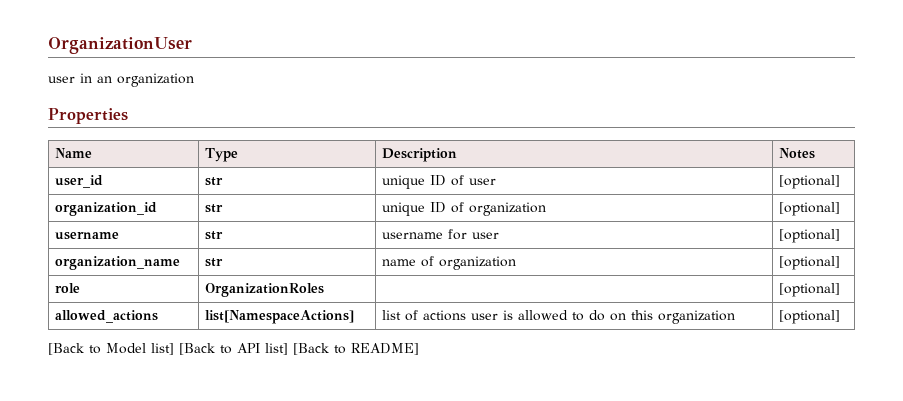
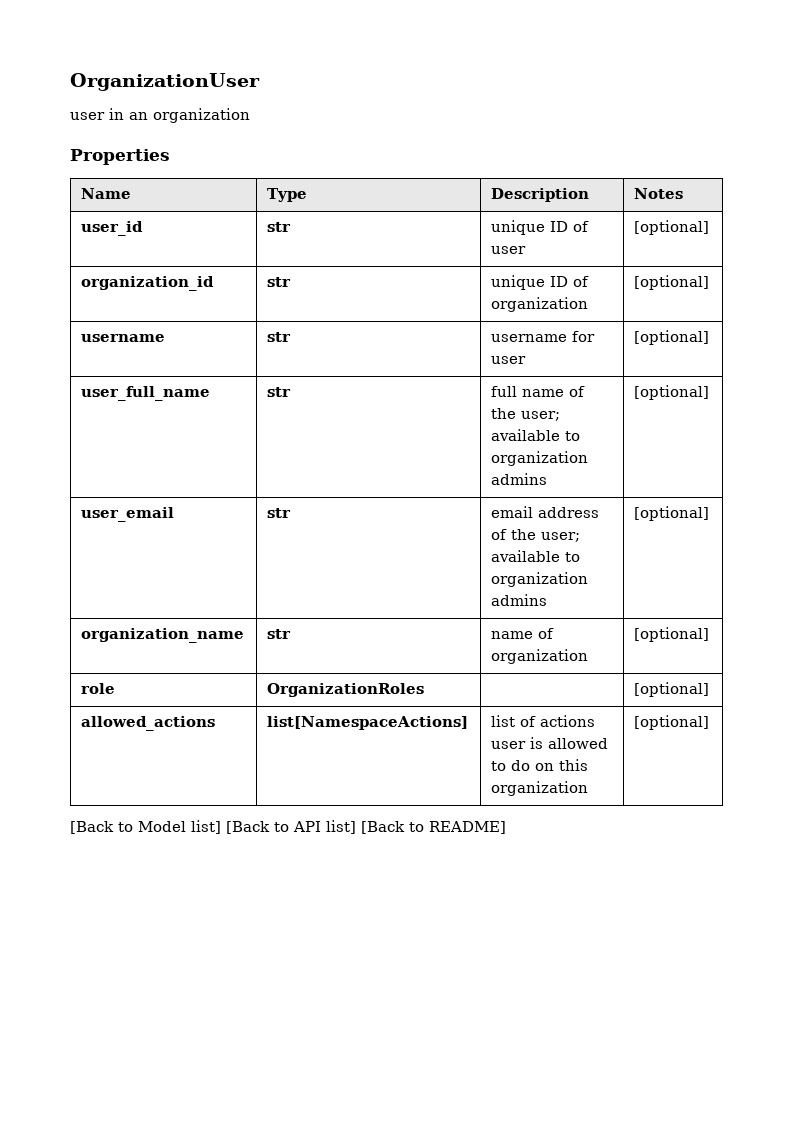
+ user_full_name | str | full name of the user; available to organization admins | [optional]
+ user_email | str | email address of the user; available to organization admins | [optional]

